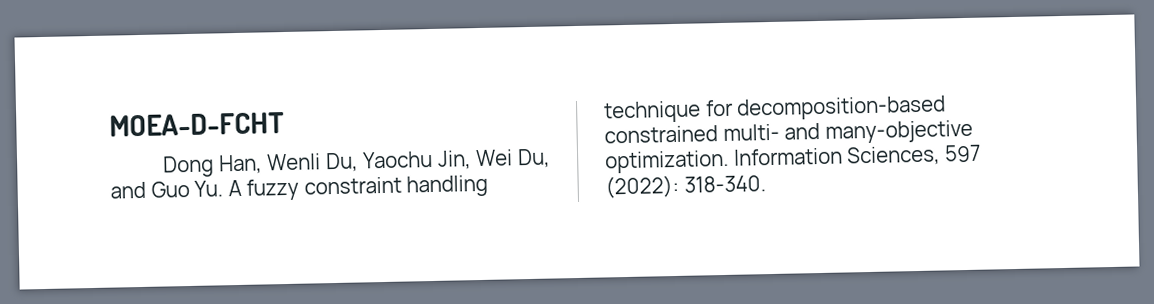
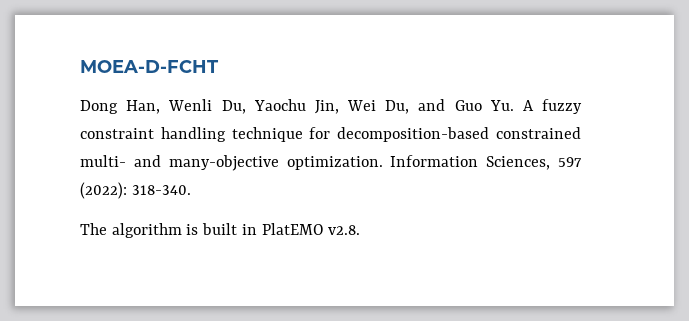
+ The algorithm is built in PlatEMO v2.8.

